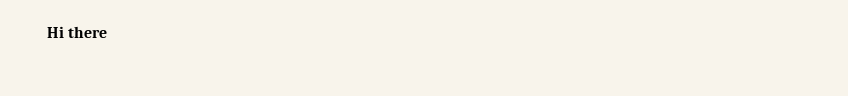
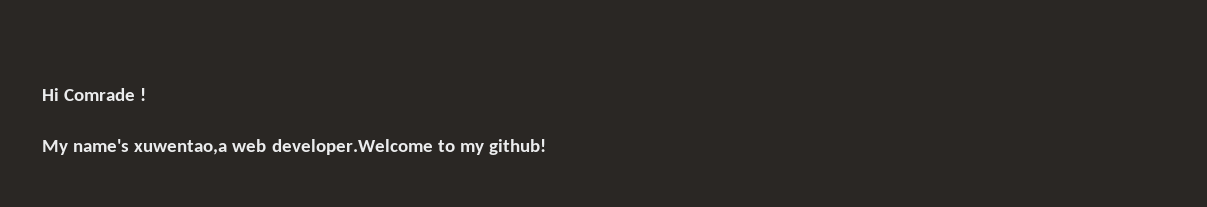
- Hi there
+ Hi Comrade !
+ My name's xuwentao,a web developer.Welcome to my github!

